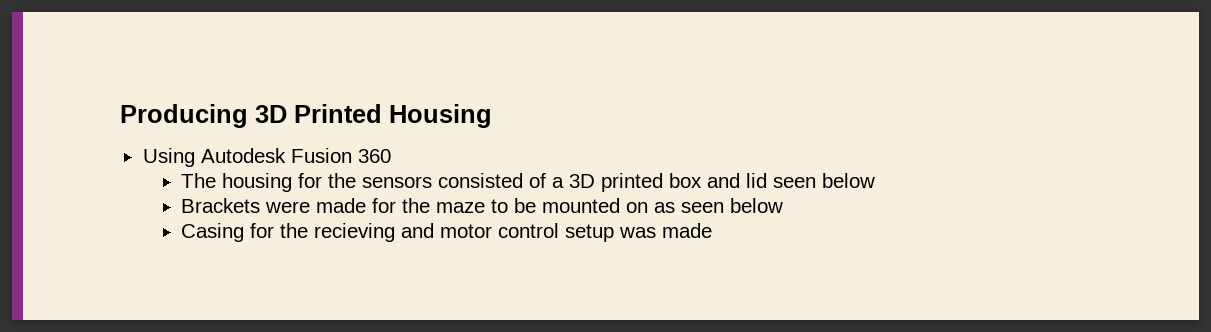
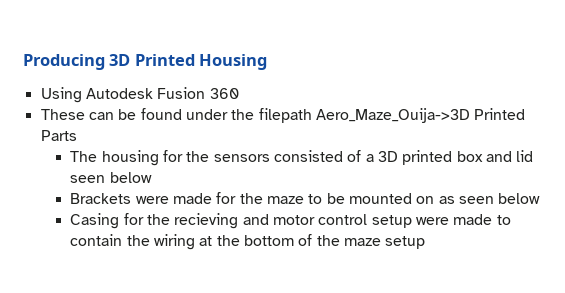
+ These can be found under the filepath Aero_Maze_Ouija->3D Printed Parts
- Casing for the recieving and motor control setup was made
+ Casing for the recieving and motor control setup were made to contain the wiring at the bottom of the maze setup

